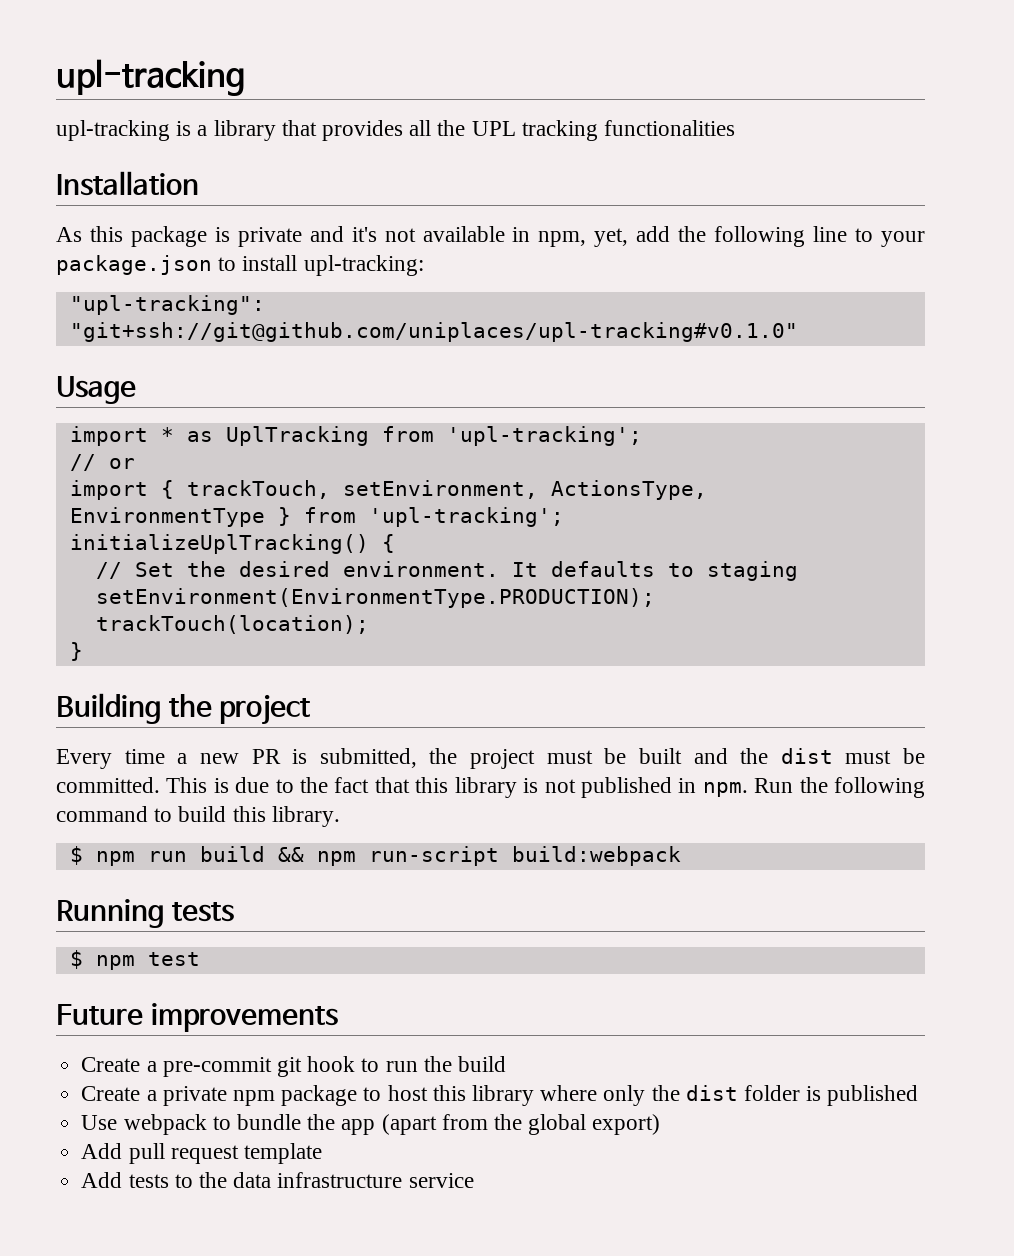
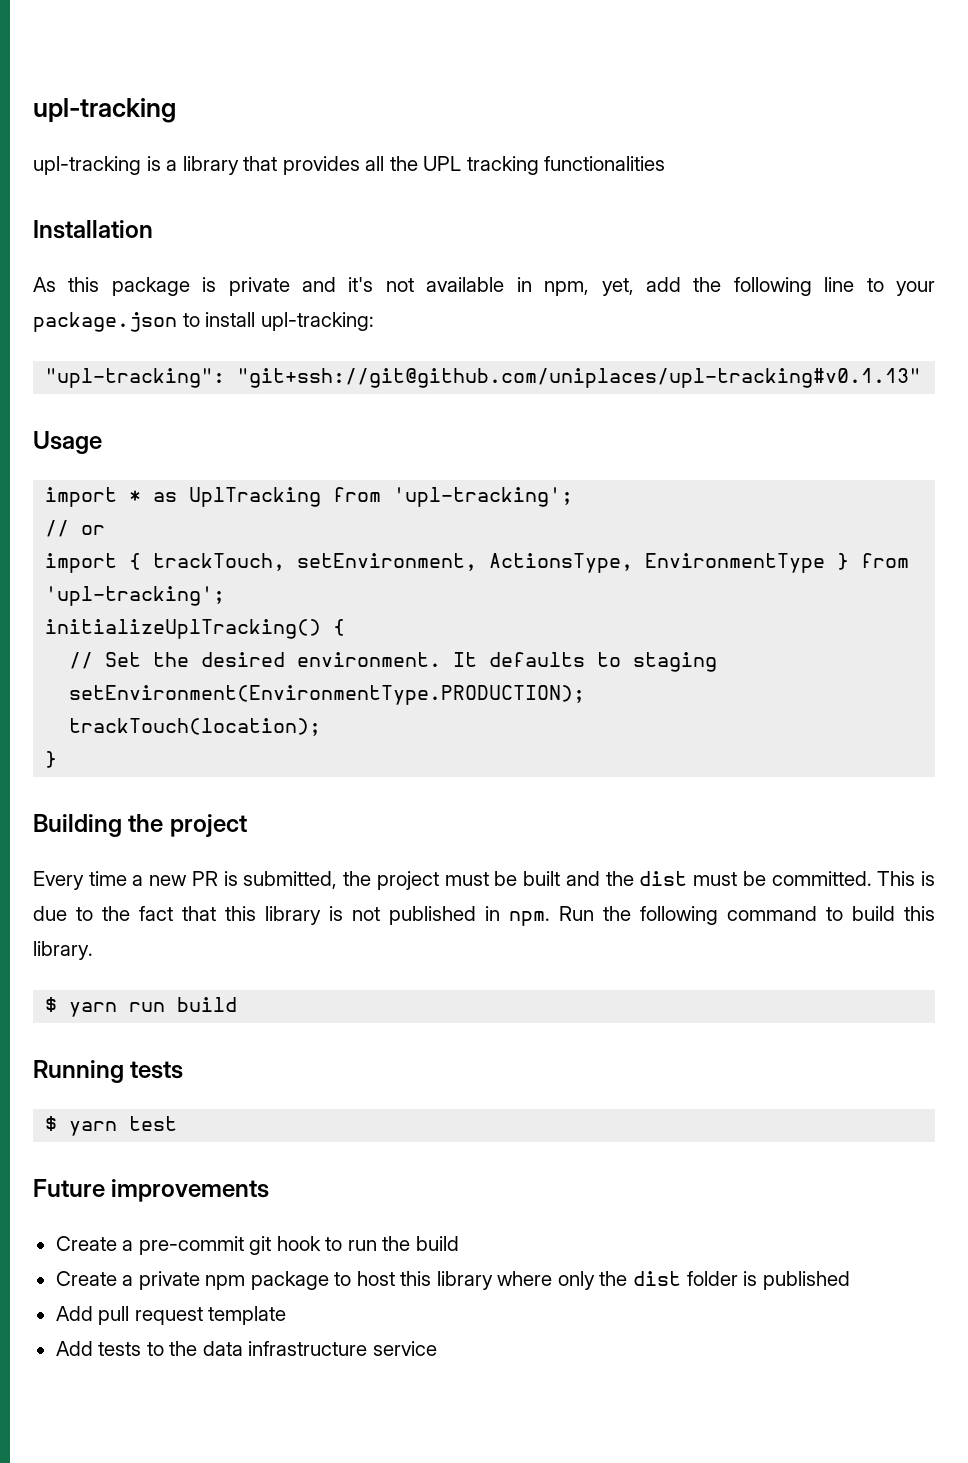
- "upl-tracking": "git+ssh://git@github.com/uniplaces/upl-tracking#v0.1.0"
+ "upl-tracking": "git+ssh://git@github.com/uniplaces/upl-tracking#v0.1.13"
- $ npm run build && npm run-script build:webpack
+ $ yarn run build
- $ npm test
+ $ yarn test
- Use webpack to bundle the app (apart from the global export)

